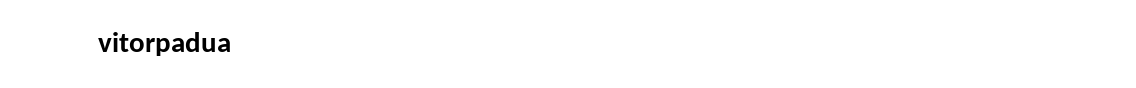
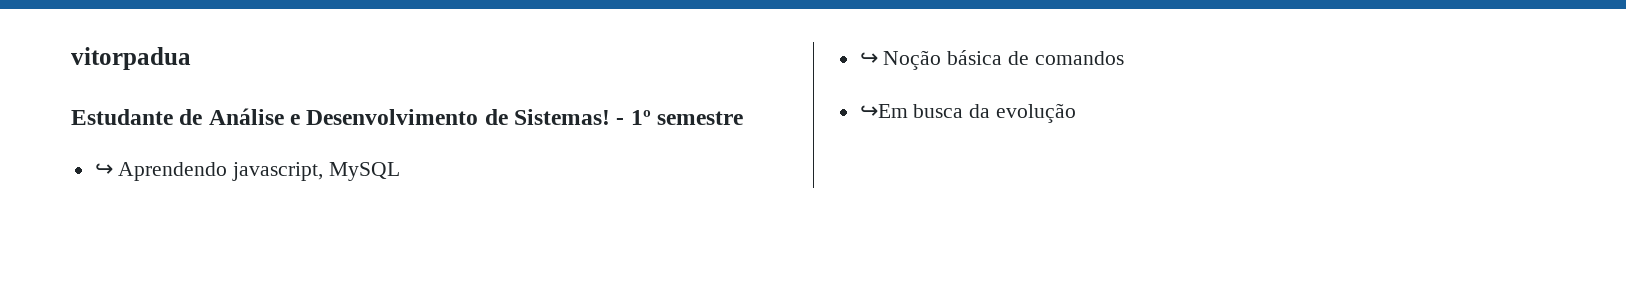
+ Estudante de Análise e Desenvolvimento de Sistemas! - 1º semestre
+ ↪ Aprendendo javascript, MySQL
+ ↪ Noção básica de comandos
+ ↪Em busca da evolução

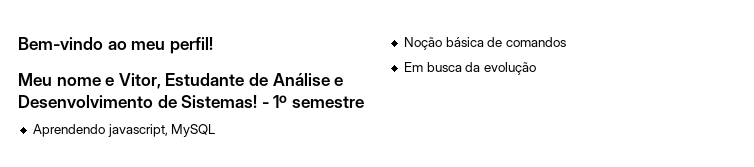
- vitorpadua
- Estudante de Análise e Desenvolvimento de Sistemas!
+ Bem-vindo ao meu perfil!
+ Meu nome e Vitor, Estudante de Análise e Desenvolvimento de Sistemas!
- ↪ Aprendendo javascript, MySQL
+ Aprendendo javascript, MySQL
- ↪ Noção básica de comandos
+ Noção básica de comandos
- ↪Em busca da evolução
+ Em busca da evolução

